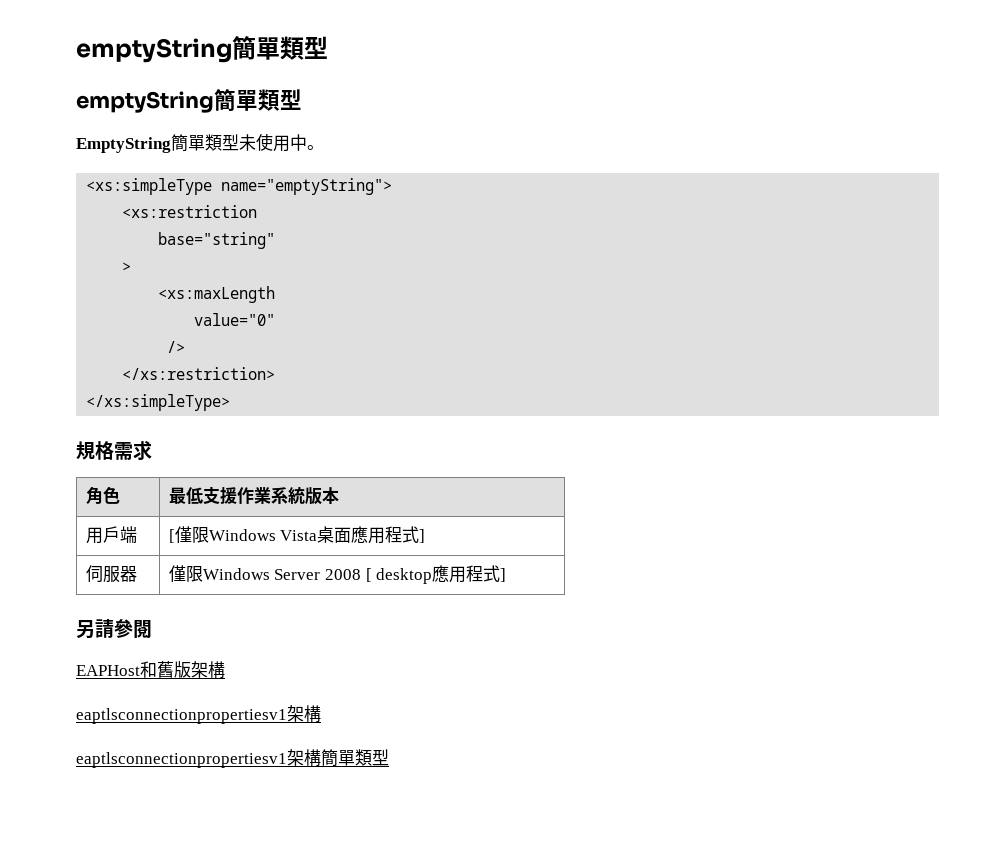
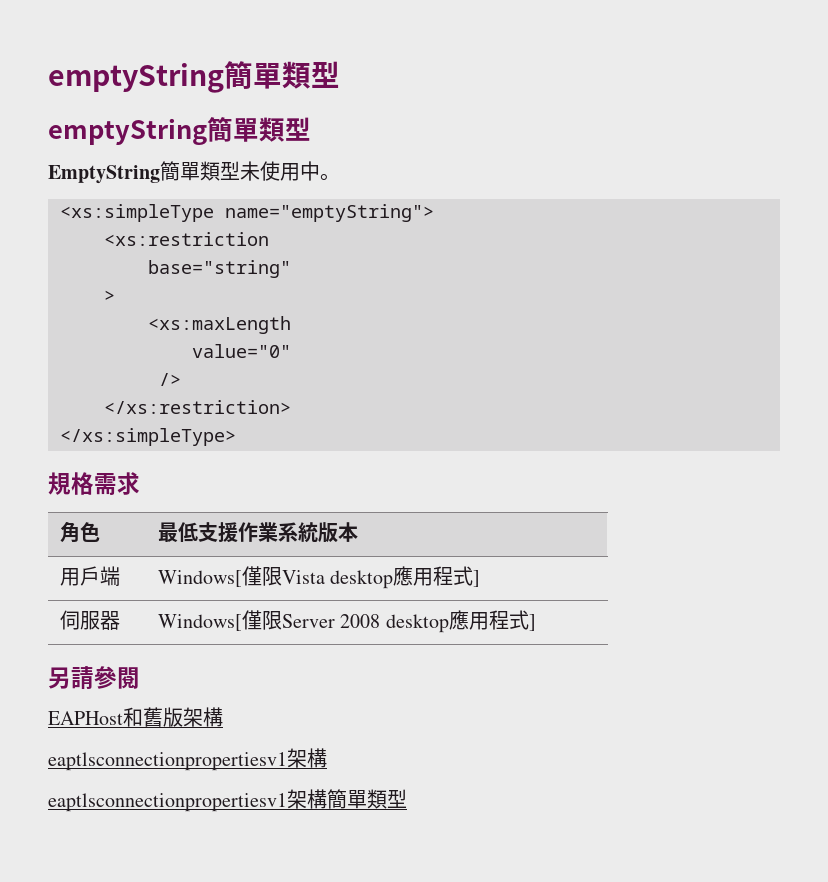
- 用戶端 | [僅限Windows Vista桌面應用程式]
+ 用戶端 | Windows[僅限Vista desktop應用程式]
- 伺服器 | 僅限Windows Server 2008 [ desktop應用程式]
+ 伺服器 | Windows[僅限Server 2008 desktop應用程式]

